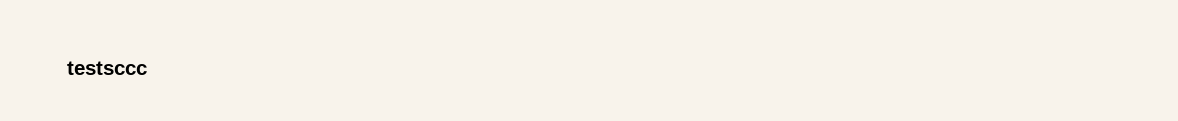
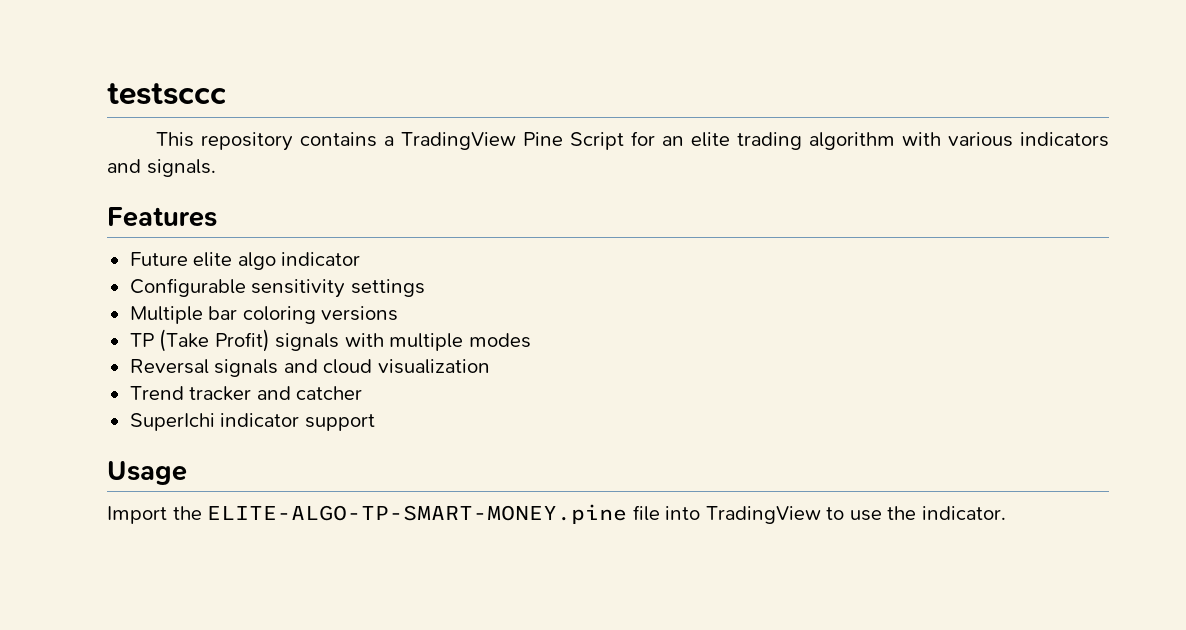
+ This repository contains a TradingView Pine Script for an elite trading algorithm with various indicators and signals.
+ Features
+ Future elite algo indicator
+ Configurable sensitivity settings
+ Multiple bar coloring versions
+ TP (Take Profit) signals with multiple modes
+ Reversal signals and cloud visualization
+ Trend tracker and catcher
+ SuperIchi indicator support
+ Usage
+ Import the ELITE-ALGO-TP-SMART-MONEY.pine file into TradingView to use the indicator.

